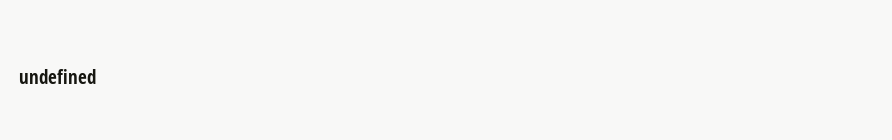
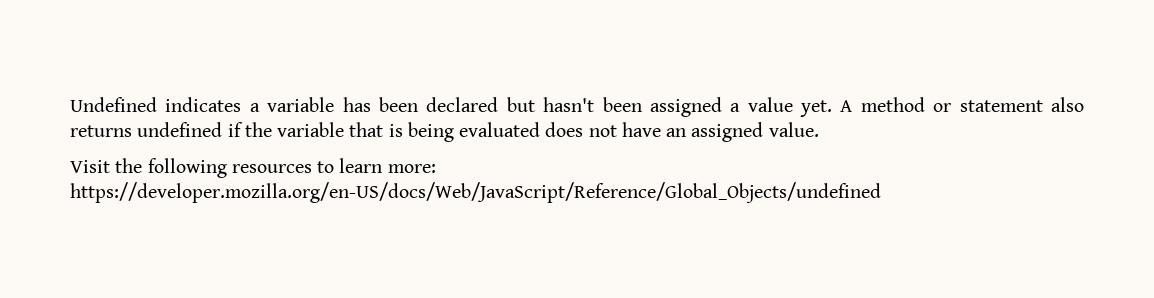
- undefined
+ Undefined indicates a variable has been declared but hasn't been assigned a value yet. A method or statement also returns undefined if the variable that is being evaluated does not have an assigned value.
+ Visit the following resources to learn more: https://developer.mozilla.org/en-US/docs/Web/JavaScript/Reference/Global_Objects/undefined

